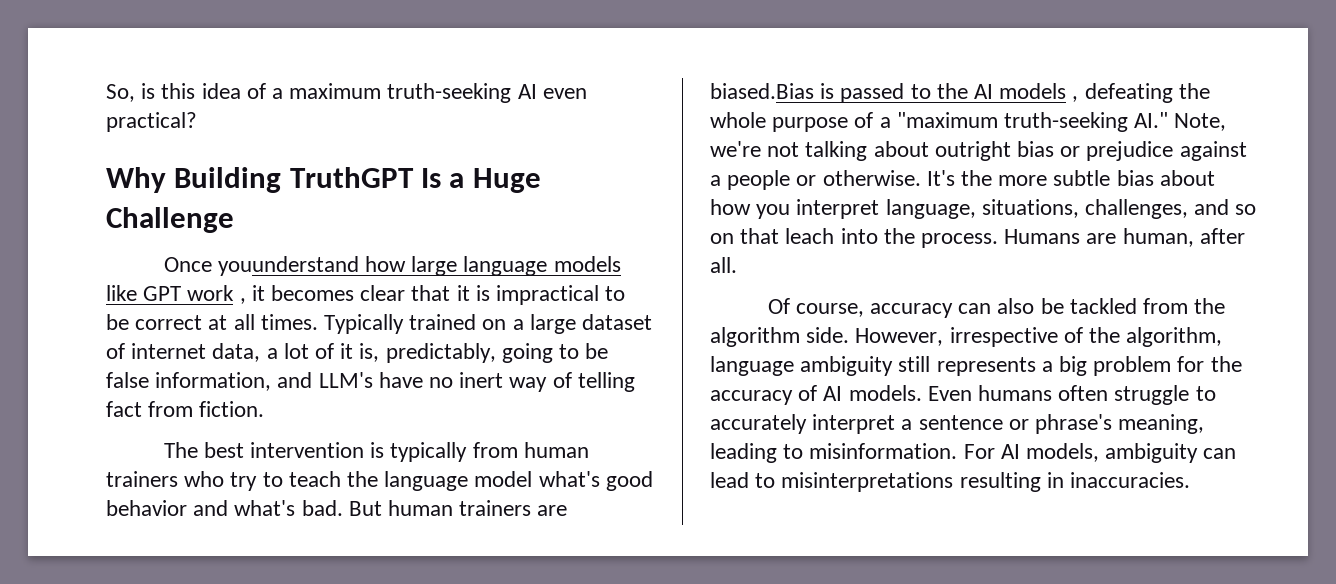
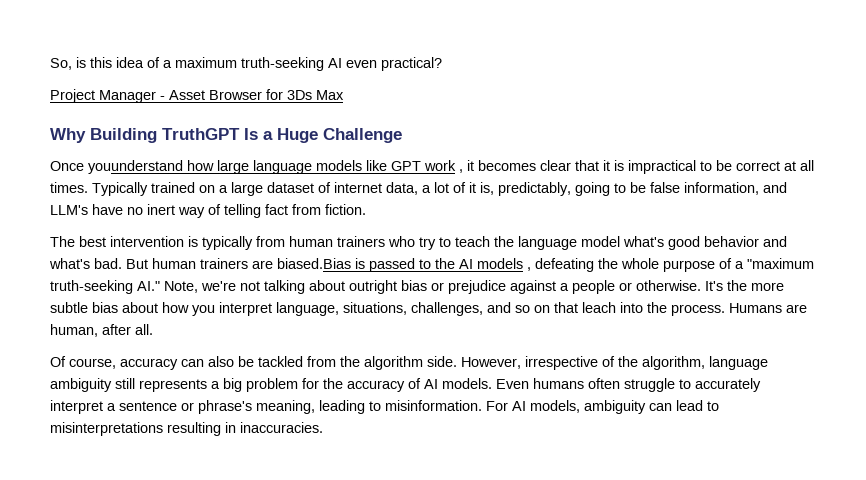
+ Project Manager - Asset Browser for 3Ds Max

